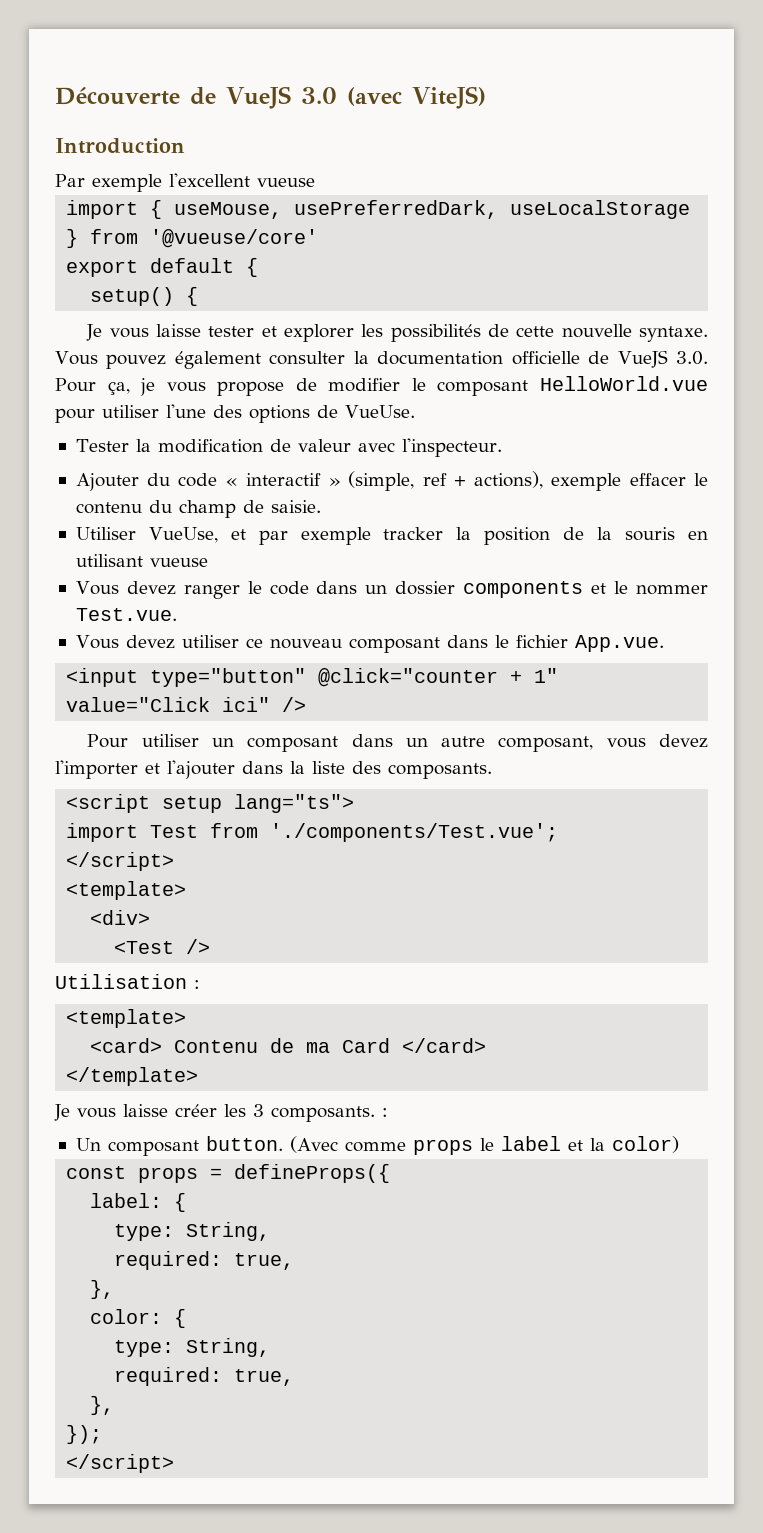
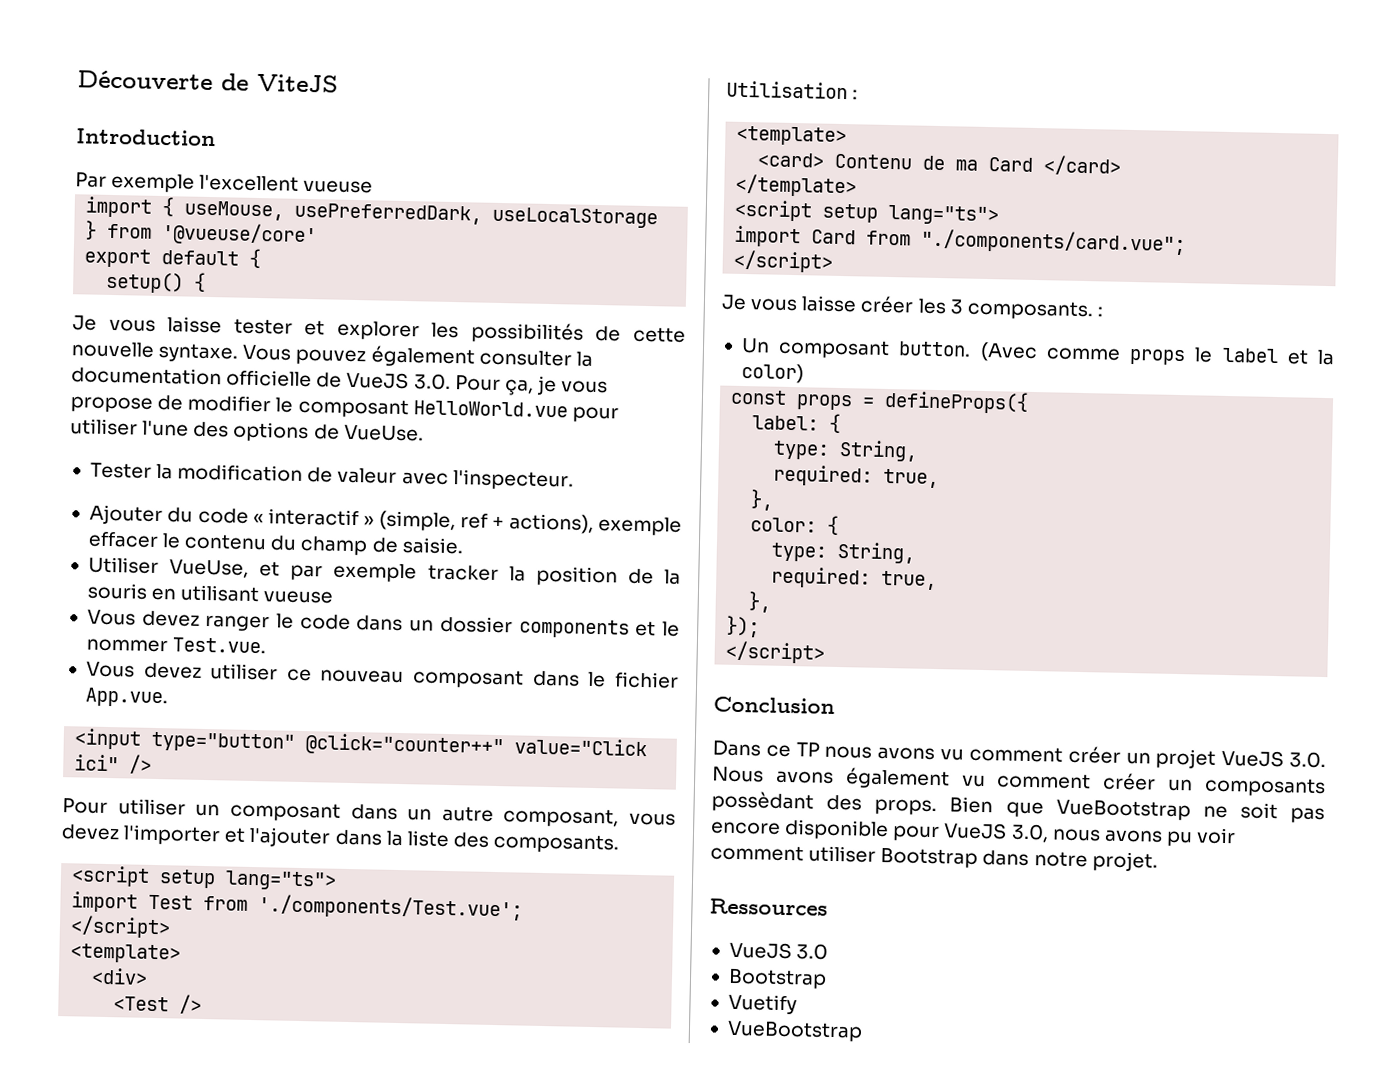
- Découverte de VueJS 3.0 (avec ViteJS)
+ Découverte de ViteJS
- <input type="button" @click="counter + 1" value="Click ici" />
+ <input type="button" @click="counter++" value="Click ici" />
  </template>
+ <script setup lang="ts">
+ import Card from "./components/card.vue";
+ </script>
+ Conclusion
+ Dans ce TP nous avons vu comment créer un projet VueJS 3.0. Nous avons également vu comment créer un composants possèdant des props. Bien que VueBootstrap ne soit pas encore disponible pour VueJS 3.0, nous avons pu voir comment utiliser Bootstrap dans notre projet.
+ Ressources
+ VueJS 3.0
+ Bootstrap
+ Vuetify
+ VueBootstrap

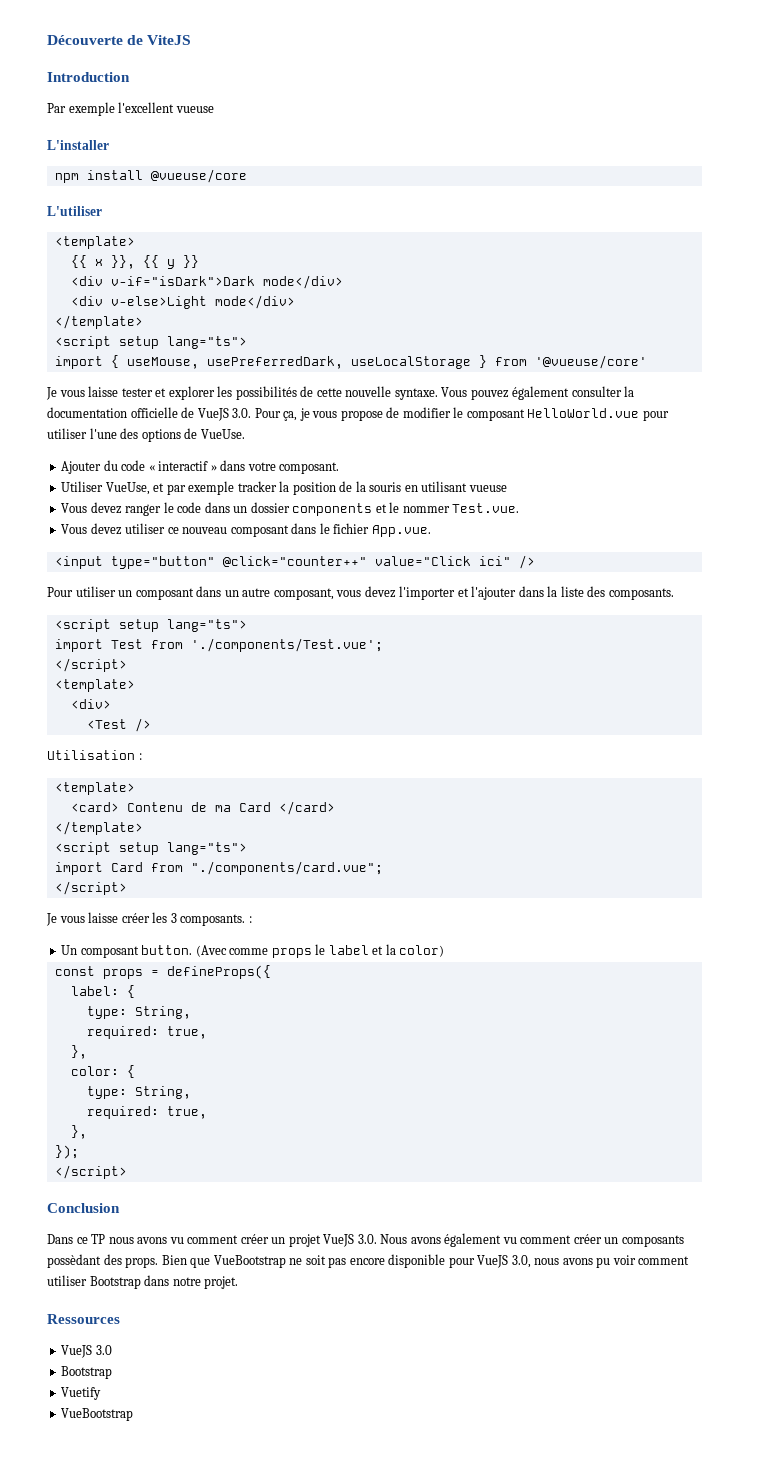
+ L'installer
+ npm install @vueuse/core
+ L'utiliser
+ <template>
+ {{ x }}, {{ y }}
+ <div v-if="isDark">Dark mode</div>
+ <div v-else>Light mode</div>
+ </template>
+ <script setup lang="ts">
- export default {
- setup() {
- Tester la modification de valeur avec l'inspecteur.
- Ajouter du code « interactif » (simple, ref + actions), exemple effacer le contenu du champ de saisie.
+ Ajouter du code « interactif » dans votre composant.

